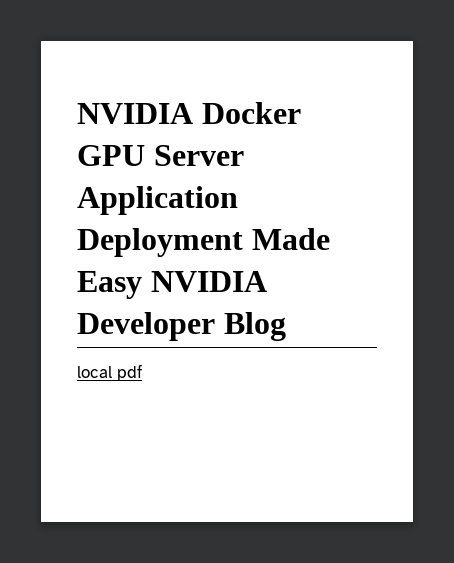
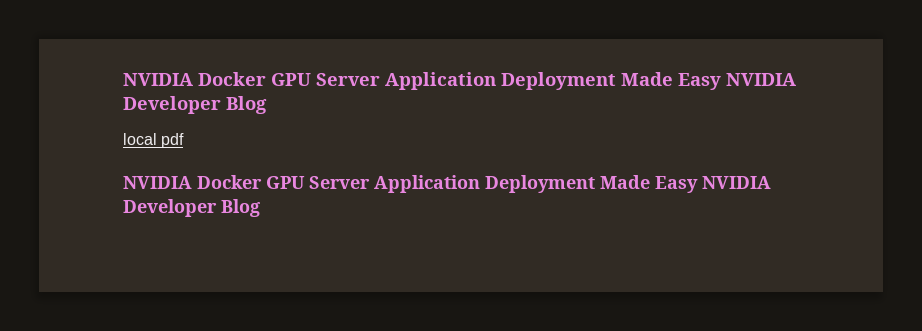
  local pdf
+ NVIDIA Docker GPU Server Application Deployment Made Easy NVIDIA Developer Blog

